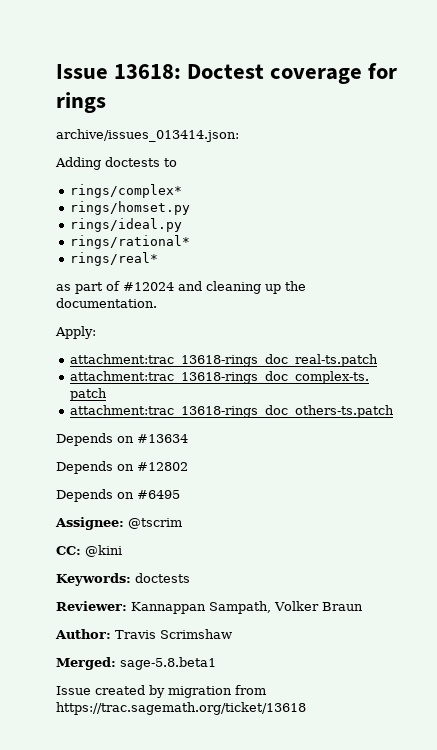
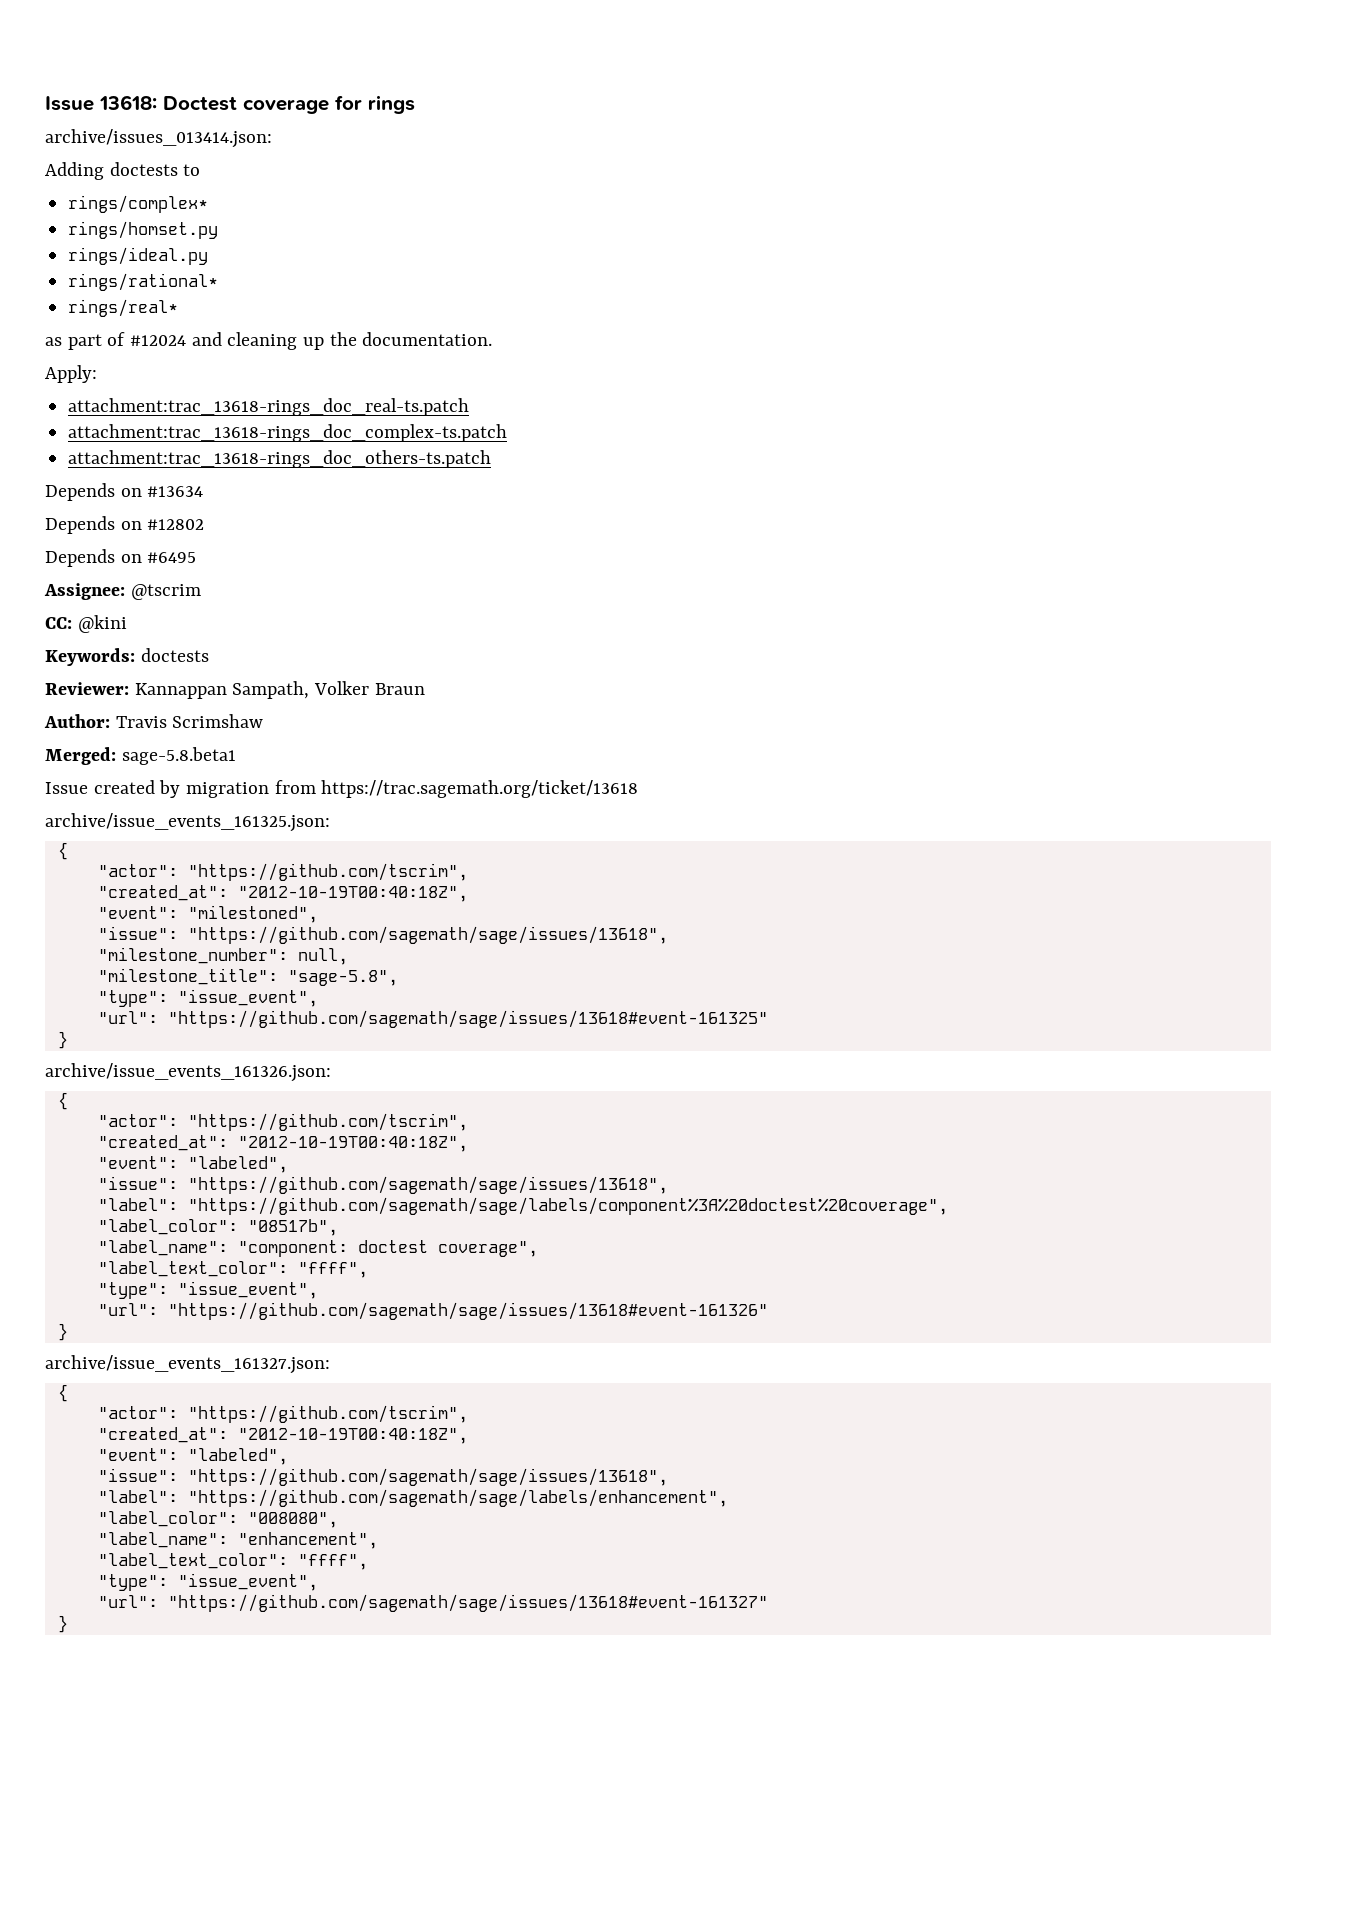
+ archive/issue_events_161325.json:
+ {
+ "actor": "https://github.com/tscrim",
+ "created_at": "2012-10-19T00:40:18Z",
+ "event": "milestoned",
+ "issue": "https://github.com/sagemath/sage/issues/13618",
+ "milestone_number": null,
+ "milestone_title": "sage-5.8",
+ "type": "issue_event",
+ "url": "https://github.com/sagemath/sage/issues/13618#event-161325"
+ }
+ archive/issue_events_161326.json:
+ {
+ "actor": "https://github.com/tscrim",
+ "created_at": "2012-10-19T00:40:18Z",
+ "event": "labeled",
+ "issue": "https://github.com/sagemath/sage/issues/13618",
+ "label": "https://github.com/sagemath/sage/labels/component%3A%20doctest%20coverage",
+ "label_color": "08517b",
+ "label_name": "component: doctest coverage",
+ "label_text_color": "ffff",
+ "type": "issue_event",
+ "url": "https://github.com/sagemath/sage/issues/13618#event-161326"
+ }
+ archive/issue_events_161327.json:
+ {
+ "actor": "https://github.com/tscrim",
+ "created_at": "2012-10-19T00:40:18Z",
+ "event": "labeled",
+ "issue": "https://github.com/sagemath/sage/issues/13618",
+ "label": "https://github.com/sagemath/sage/labels/enhancement",
+ "label_color": "008080",
+ "label_name": "enhancement",
+ "label_text_color": "ffff",
+ "type": "issue_event",
+ "url": "https://github.com/sagemath/sage/issues/13618#event-161327"
+ }

